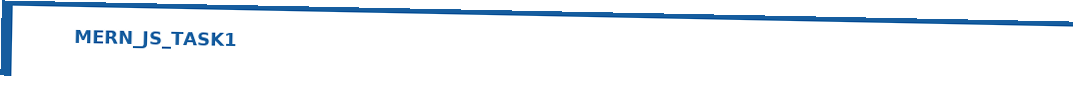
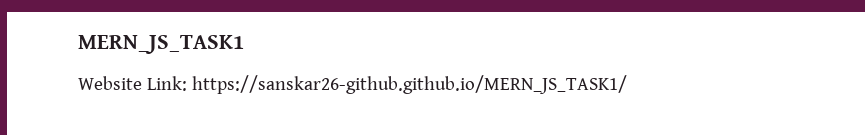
+ Website Link: https://sanskar26-github.github.io/MERN_JS_TASK1/

